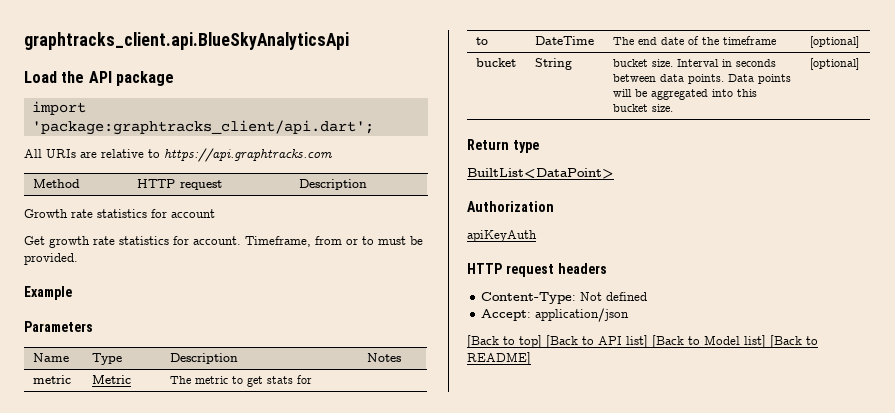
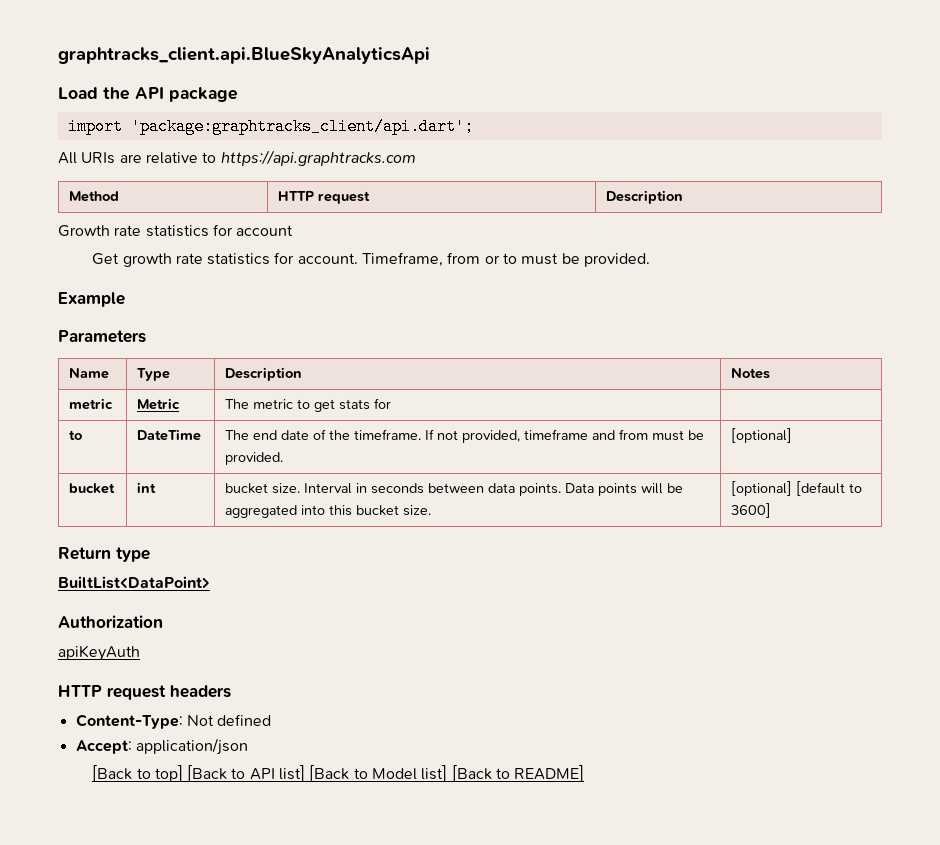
- to | DateTime | The end date of the timeframe | [optional]
+ to | DateTime | The end date of the timeframe. If not provided, timeframe and from must be provided. | [optional]
- bucket | String | bucket size. Interval in seconds between data points. Data points will be aggregated into this bucket size. | [optional]
+ bucket | int | bucket size. Interval in seconds between data points. Data points will be aggregated into this bucket size. | [optional] [default to 3600]

